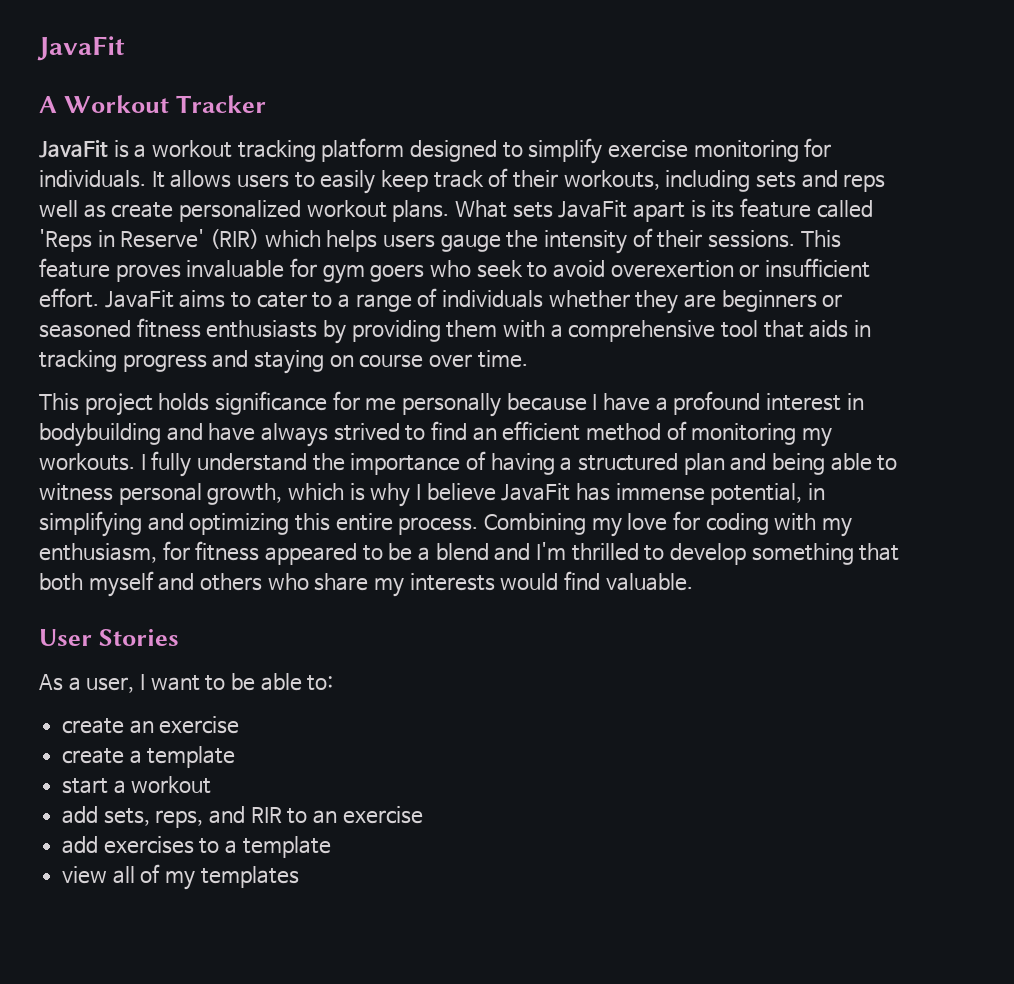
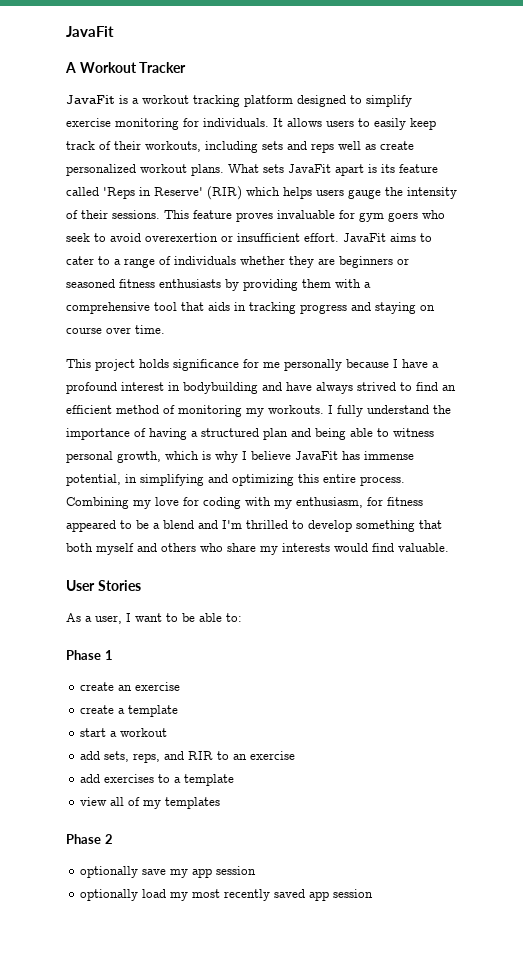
+ Phase 1
+ Phase 2
+ optionally save my app session
+ optionally load my most recently saved app session

